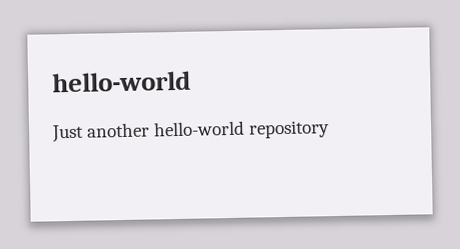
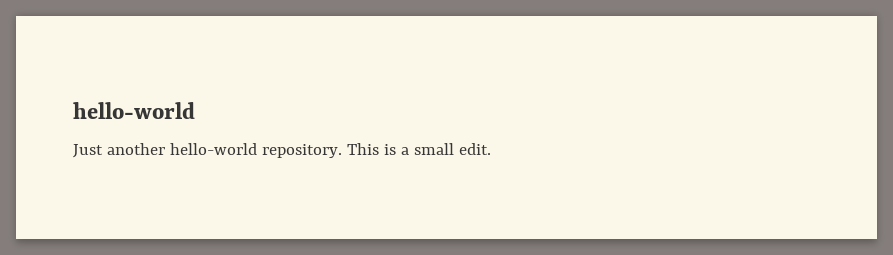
- Just another hello-world repository
+ Just another hello-world repository. This is a small edit.

